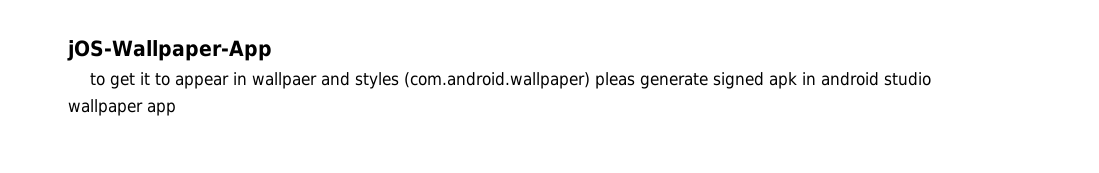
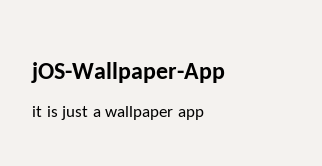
- to get it to appear in wallpaer and styles (com.android.wallpaper) pleas generate signed apk in android studio
- wallpaper app
+ it is just a wallpaper app

